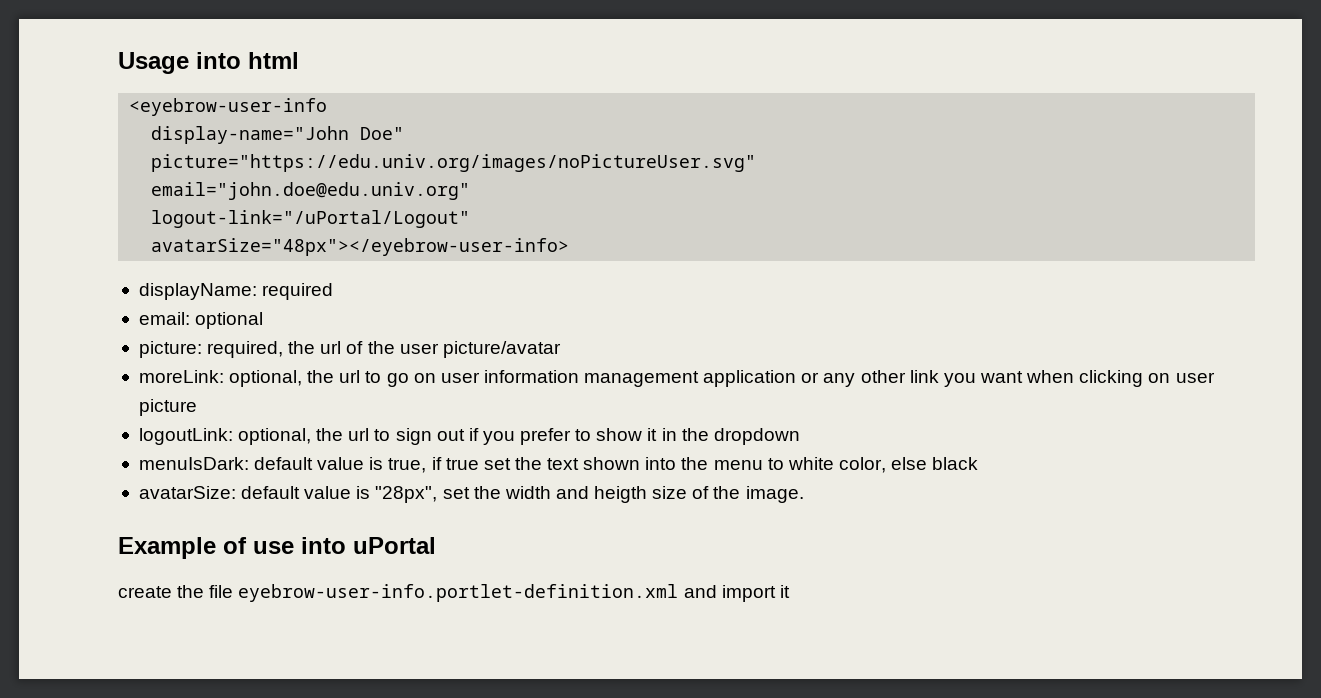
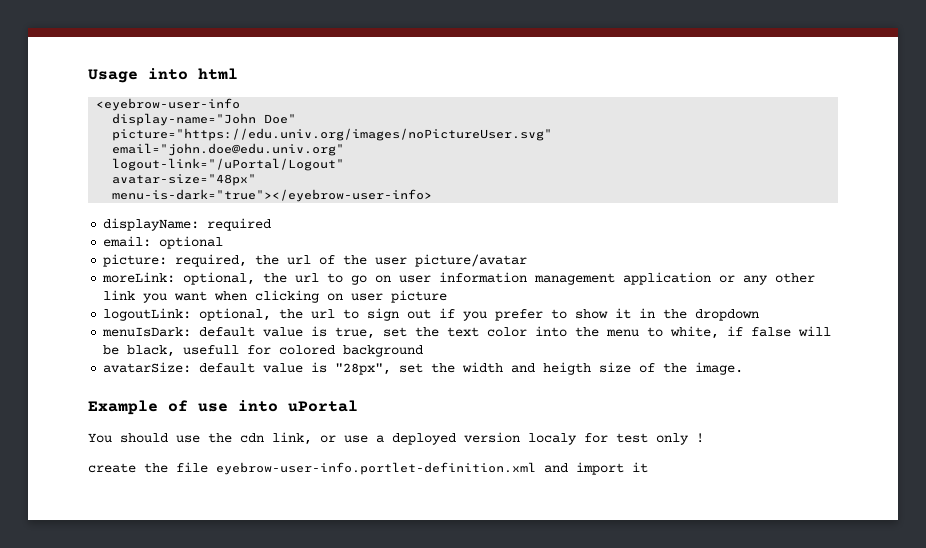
- avatarSize="48px"></eyebrow-user-info>
+ avatar-size="48px"
+ menu-is-dark="true"></eyebrow-user-info>
- menuIsDark: default value is true, if true set the text shown into the menu to white color, else black
+ menuIsDark: default value is true, set the text color into the menu to white, if false will be black, usefull for colored background
+ You should use the cdn link, or use a deployed version localy for test only !

